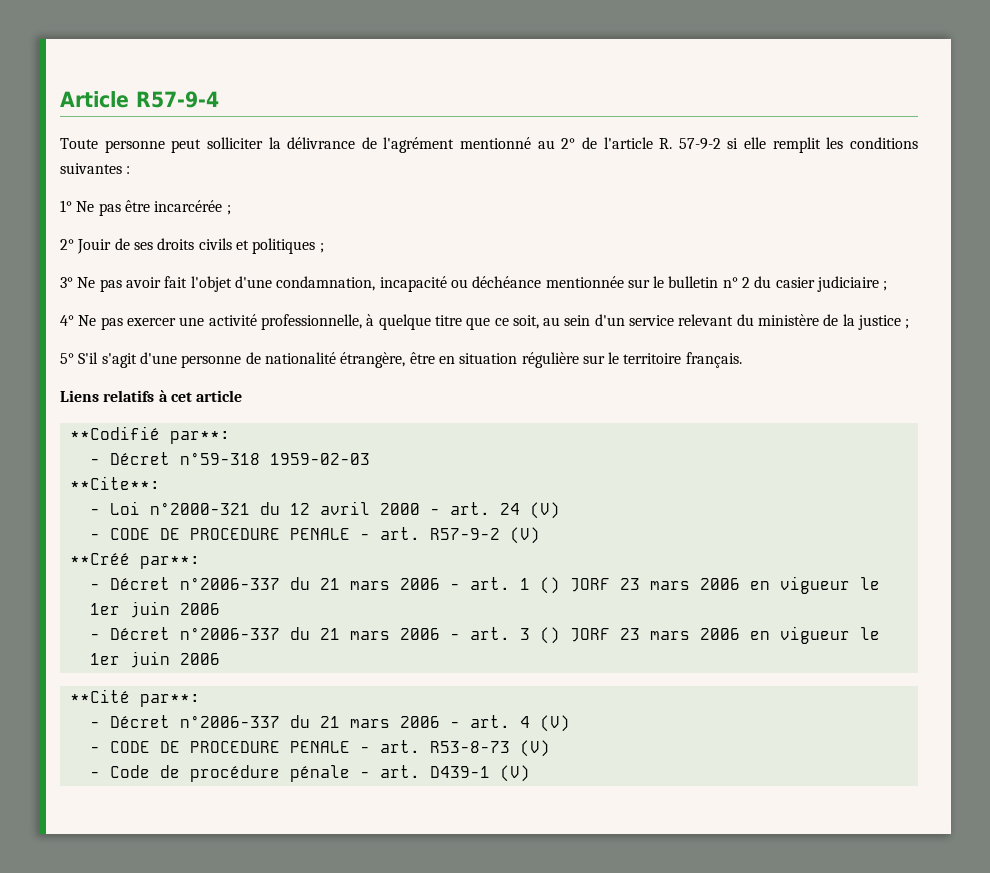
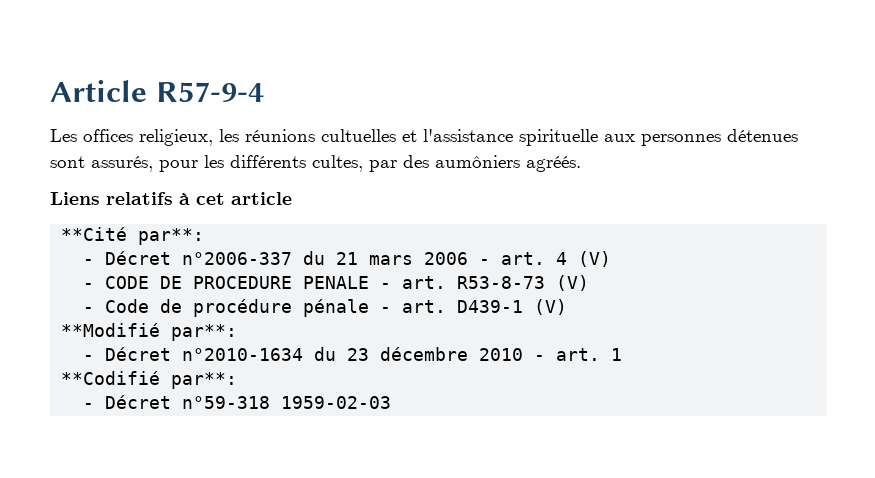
- Toute personne peut solliciter la délivrance de l'agrément mentionné au 2° de l'article R. 57-9-2 si elle remplit les conditions suivantes :
- 1° Ne pas être incarcérée ;
- 2° Jouir de ses droits civils et politiques ;
- 3° Ne pas avoir fait l'objet d'une condamnation, incapacité ou déchéance mentionnée sur le bulletin n° 2 du casier judiciaire ;
- 4° Ne pas exercer une activité professionnelle, à quelque titre que ce soit, au sein d'un service relevant du ministère de la justice ;
- 5° S'il s'agit d'une personne de nationalité étrangère, être en situation régulière sur le territoire français.
+ Les offices religieux, les réunions cultuelles et l'assistance spirituelle aux personnes détenues sont assurés, pour les différents cultes, par des aumôniers agréés.
- **Codifié par**:
- - Décret n°59-318 1959-02-03
- **Cite**:
- - Loi n°2000-321 du 12 avril 2000 - art. 24 (V)
- - CODE DE PROCEDURE PENALE - art. R57-9-2 (V)
- **Créé par**:
- - Décret n°2006-337 du 21 mars 2006 - art. 1 () JORF 23 mars 2006 en vigueur le 1er juin 2006
- - Décret n°2006-337 du 21 mars 2006 - art. 3 () JORF 23 mars 2006 en vigueur le 1er juin 2006
+ **Modifié par**:
+ - Décret n°2010-1634 du 23 décembre 2010 - art. 1
+ **Codifié par**:
+ - Décret n°59-318 1959-02-03

